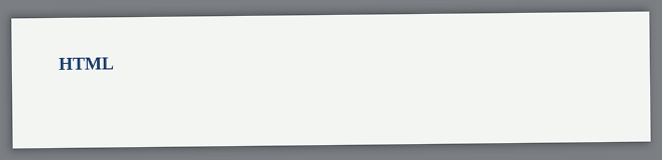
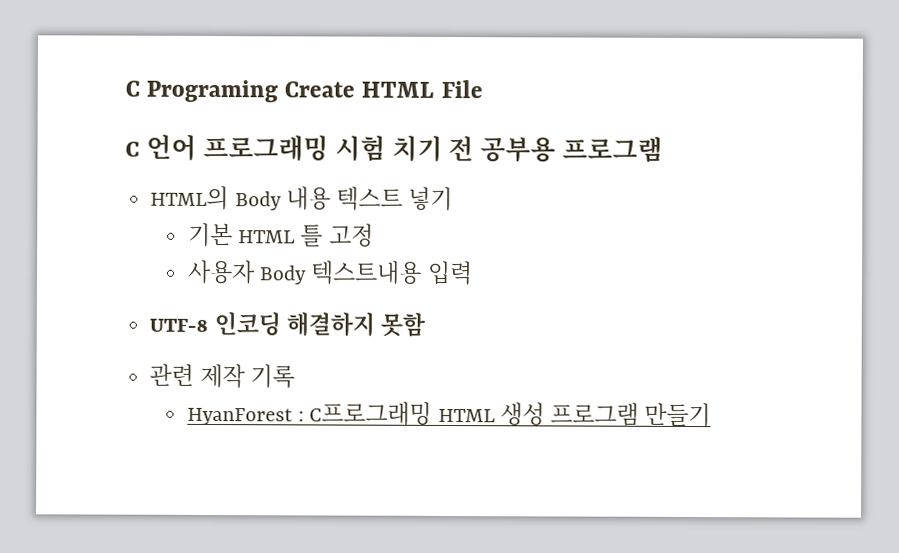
- HTML
+ C Programing Create HTML File
+ C 언어 프로그래밍 시험 치기 전 공부용 프로그램
+ HTML의 Body 내용 텍스트 넣기
+ 기본 HTML 틀 고정
+ 사용자 Body 텍스트내용 입력
+ UTF-8 인코딩 해결하지 못함
+ 관련 제작 기록
+ HyanForest : C프로그래밍 HTML 생성 프로그램 만들기

